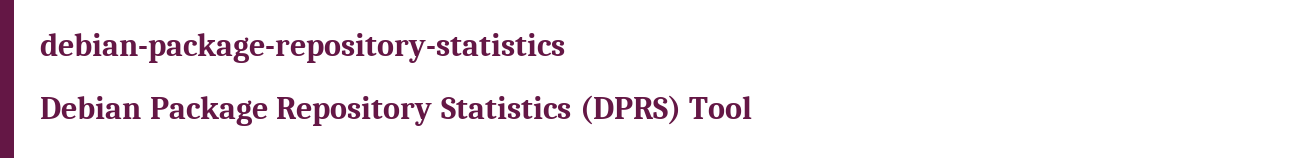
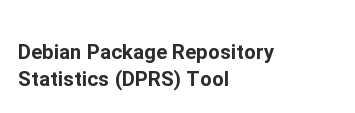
- debian-package-repository-statistics

